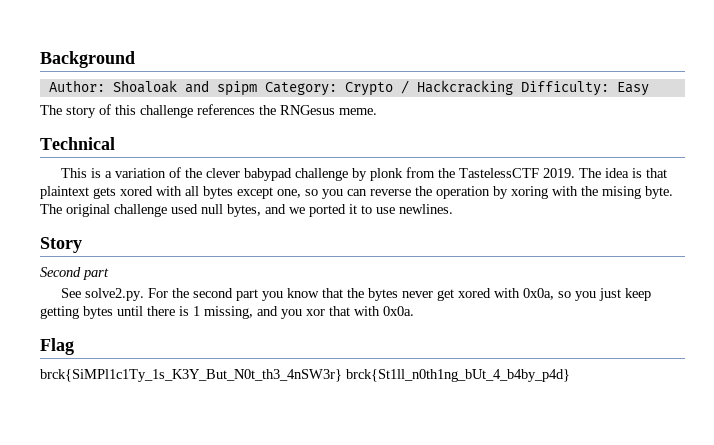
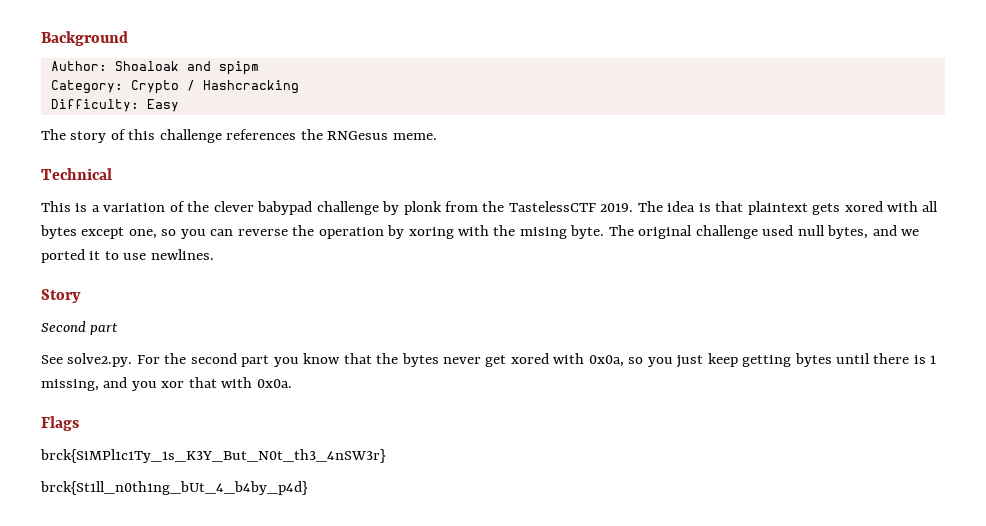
- Author: Shoaloak and spipm Category: Crypto / Hackcracking Difficulty: Easy
+ Author: Shoaloak and spipm
+ Category: Crypto / Hashcracking
+ Difficulty: Easy
- Flag
+ Flags
- brck{SiMPl1c1Ty_1s_K3Y_But_N0t_th3_4nSW3r} brck{St1ll_n0th1ng_bUt_4_b4by_p4d}
+ brck{SiMPl1c1Ty_1s_K3Y_But_N0t_th3_4nSW3r}
+ brck{St1ll_n0th1ng_bUt_4_b4by_p4d}

